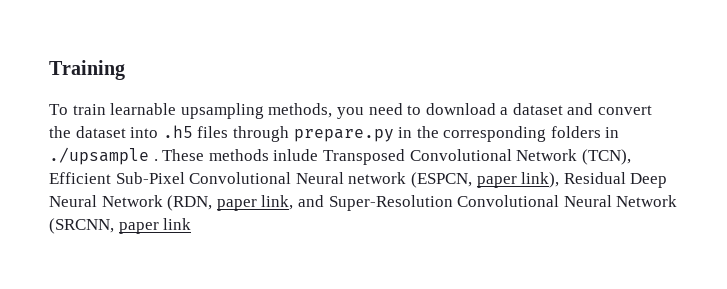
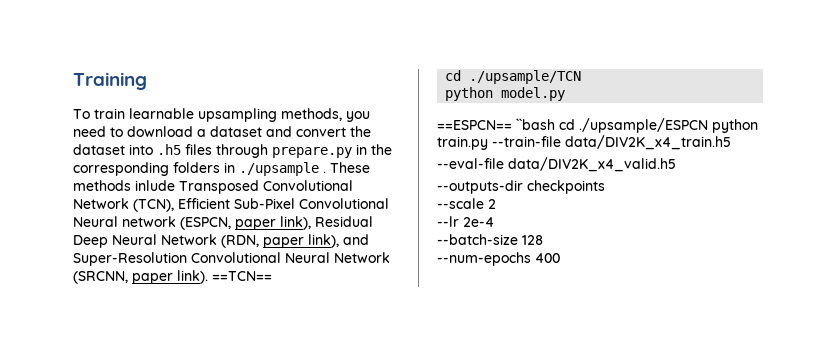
- These methods inlude Transposed Convolutional Network (TCN), Efficient Sub-Pixel Convolutional Neural network (ESPCN, paper link), Residual Deep Neural Network (RDN, paper link, and Super-Resolution Convolutional Neural Network (SRCNN, paper link
+ These methods inlude Transposed Convolutional Network (TCN), Efficient Sub-Pixel Convolutional Neural network (ESPCN, paper link), Residual Deep Neural Network (RDN, paper link), and Super-Resolution Convolutional Neural Network (SRCNN, paper link). ==TCN==
+ cd ./upsample/TCN
+ python model.py
+ ==ESPCN== ``bash cd ./upsample/ESPCN python train.py --train-file data/DIV2K_x4_train.h5
+ --eval-file data/DIV2K_x4_valid.h5
+ --outputs-dir checkpoints
+ --scale 2
+ --lr 2e-4
+ --batch-size 128
+ --num-epochs 400

